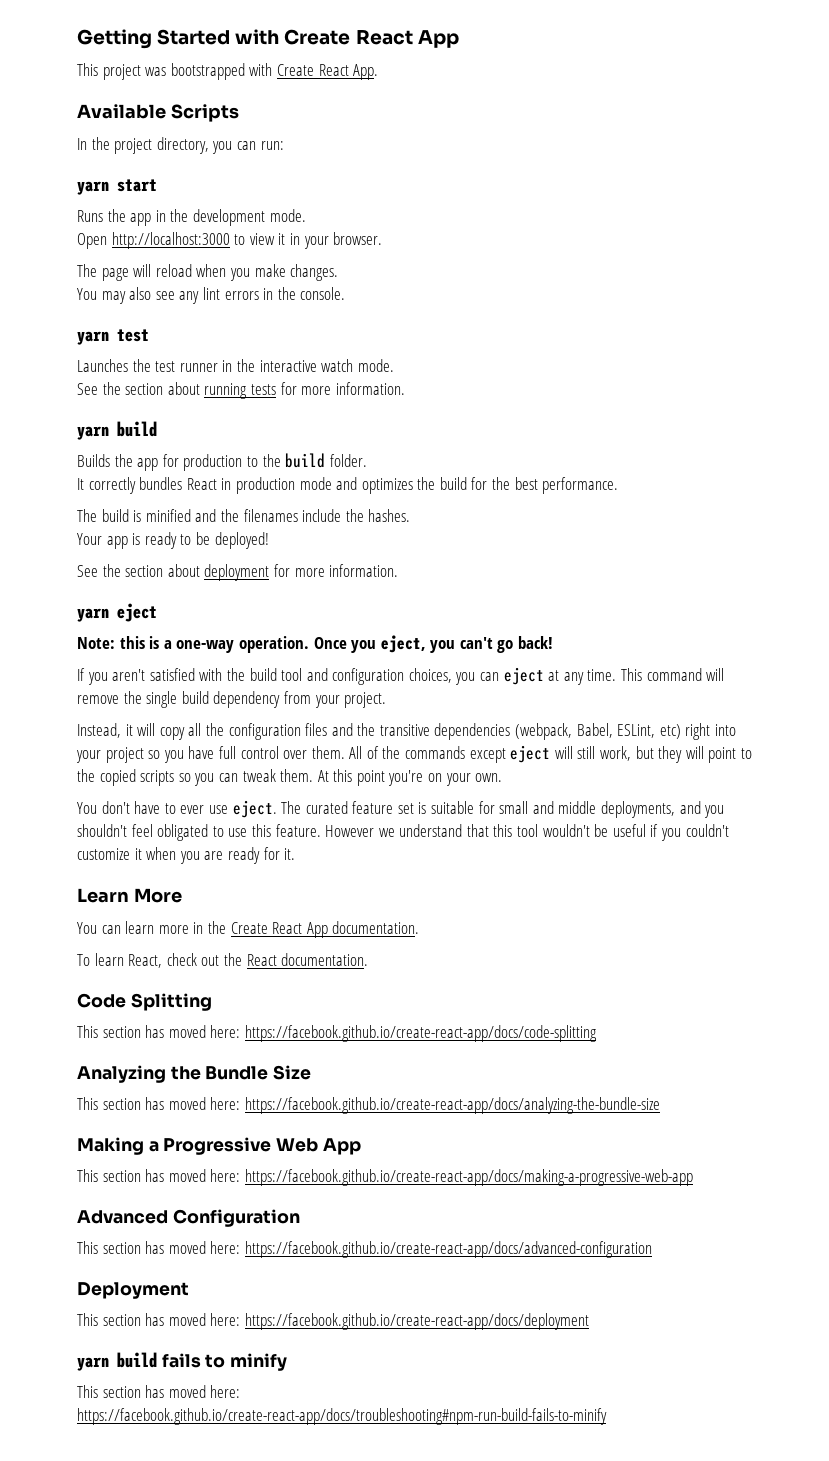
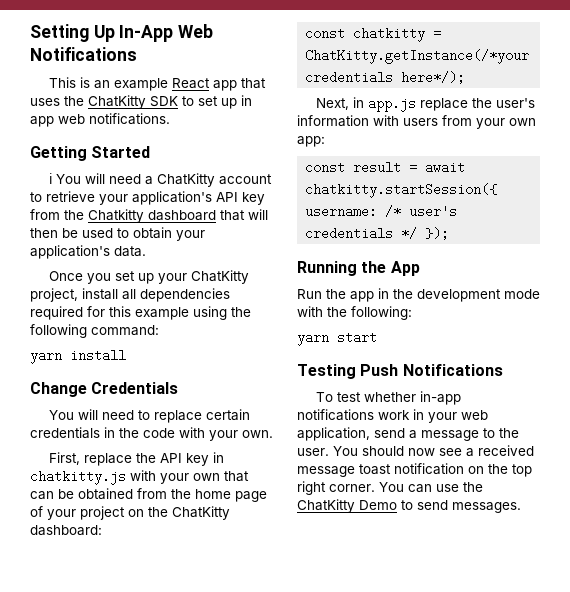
- Getting Started with Create React App
- This project was bootstrapped with Create React App.
- Available Scripts
- In the project directory, you can run:
+ Setting Up In-App Web Notifications
+ This is an example React app that uses the ChatKitty SDK to set up in app web notifications.
+ Getting Started
+ ℹ You will need a ChatKitty account to retrieve your application's API key from the Chatkitty dashboard that will then be used to obtain your application's data.
+ Once you set up your ChatKitty project, install all dependencies required for this example using the following command:
+ yarn install
+ Change Credentials
+ You will need to replace certain credentials in the code with your own.
+ First, replace the API key in chatkitty.js with your own that can be obtained from the home page of your project on the ChatKitty dashboard:
+ const chatkitty = ChatKitty.getInstance(/*your credentials here*/);
+ Next, in app.js replace the user's information with users from your own app:
+ const result = await chatkitty.startSession({ username: /* user's credentials */ });
+ Running the App
+ Run the app in the development mode with the following:
  yarn start
- Runs the app in the development mode.
- Open http://localhost:3000 to view it in your browser.
- The page will reload when you make changes.
- You may also see any lint errors in the console.
- yarn test
- Launches the test runner in the interactive watch mode.
- See the section about running tests for more information.
- yarn build
- Builds the app for production to the build folder.
- It correctly bundles React in production mode and optimizes the build for the best performance.
- The build is minified and the filenames include the hashes.
- Your app is ready to be deployed!
- See the section about deployment for more information.
- yarn eject
- Note: this is a one-way operation. Once you eject, you can't go back!
- If you aren't satisfied with the build tool and configuration choices, you can eject at any time. This command will remove the single build dependency from your project.
- Instead, it will copy all the configuration files and the transitive dependencies (webpack, Babel, ESLint, etc) right into your project so you have full control over them. All of the commands except eject will still work, but they will point to the copied scripts so you can tweak them. At this point you're on your own.
- You don't have to ever use eject. The curated feature set is suitable for small and middle deployments, and you shouldn't feel obligated to use this feature. However we understand that this tool wouldn't be useful if you couldn't customize it when you are ready for it.
- Learn More
- You can learn more in the Create React App documentation.
- To learn React, check out the React documentation.
- Code Splitting
- This section has moved here: https://facebook.github.io/create-react-app/docs/code-splitting
- Analyzing the Bundle Size
- This section has moved here: https://facebook.github.io/create-react-app/docs/analyzing-the-bundle-size
- Making a Progressive Web App
- This section has moved here: https://facebook.github.io/create-react-app/docs/making-a-progressive-web-app
- Advanced Configuration
- This section has moved here: https://facebook.github.io/create-react-app/docs/advanced-configuration
- Deployment
- This section has moved here: https://facebook.github.io/create-react-app/docs/deployment
- yarn build fails to minify
- This section has moved here: https://facebook.github.io/create-react-app/docs/troubleshooting#npm-run-build-fails-to-minify
+ Testing Push Notifications
+ To test whether in-app notifications work in your web application, send a message to the user. You should now see a received message toast notification on the top right corner. You can use the ChatKitty Demo to send messages.

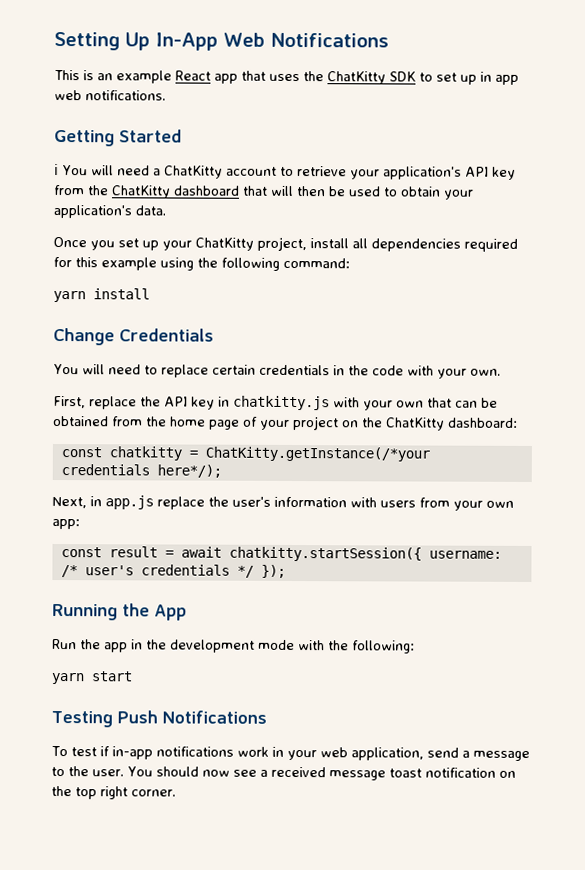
- ℹ You will need a ChatKitty account to retrieve your application's API key from the Chatkitty dashboard that will then be used to obtain your application's data.
+ ℹ You will need a ChatKitty account to retrieve your application's API key from the ChatKitty dashboard that will then be used to obtain your application's data.
- To test whether in-app notifications work in your web application, send a message to the user.
+ To test if in-app notifications work in your web application, send a message to the user.
- You can use the ChatKitty Demo to send messages.

